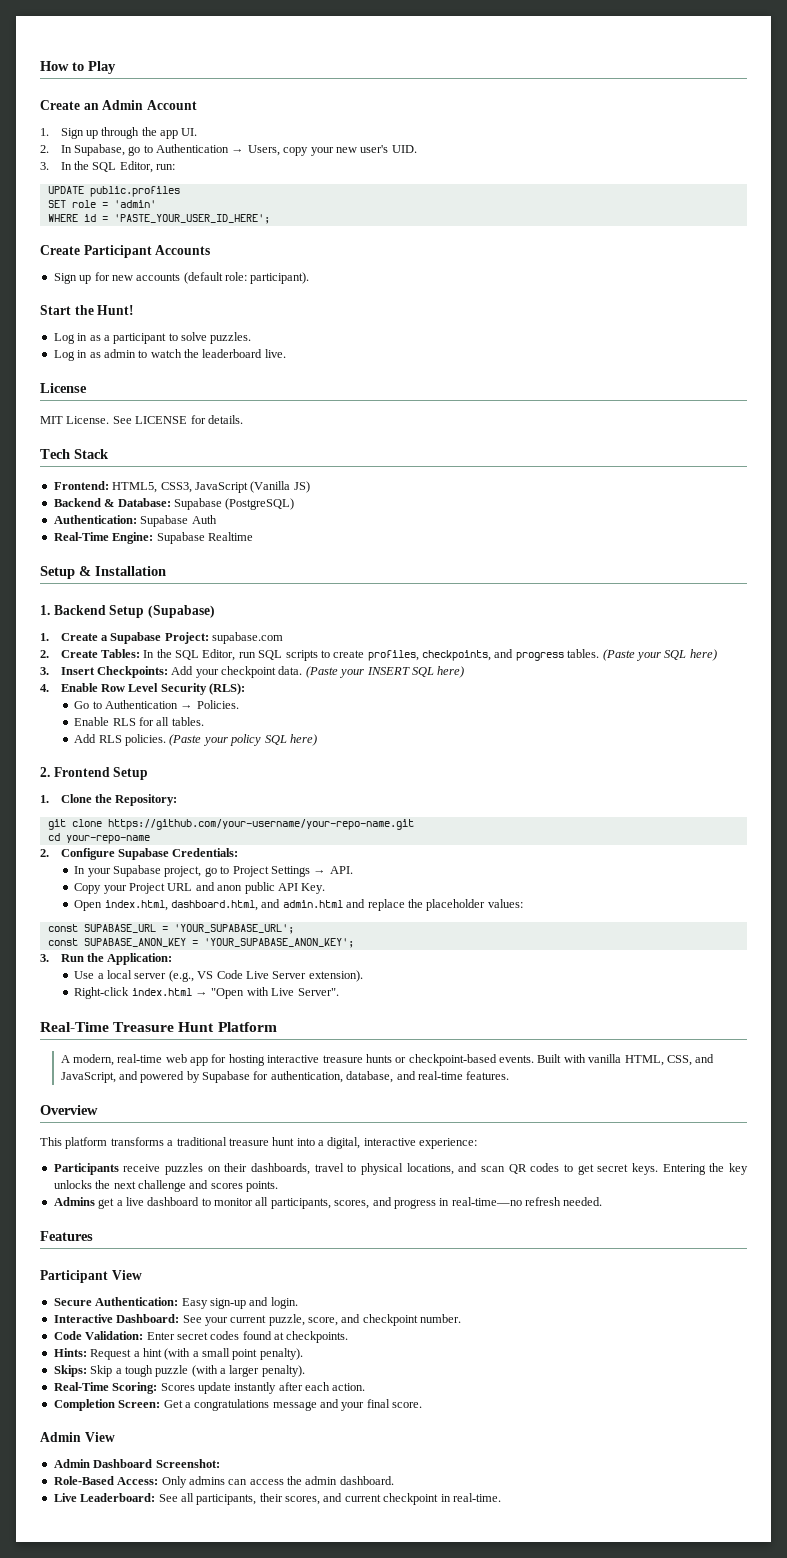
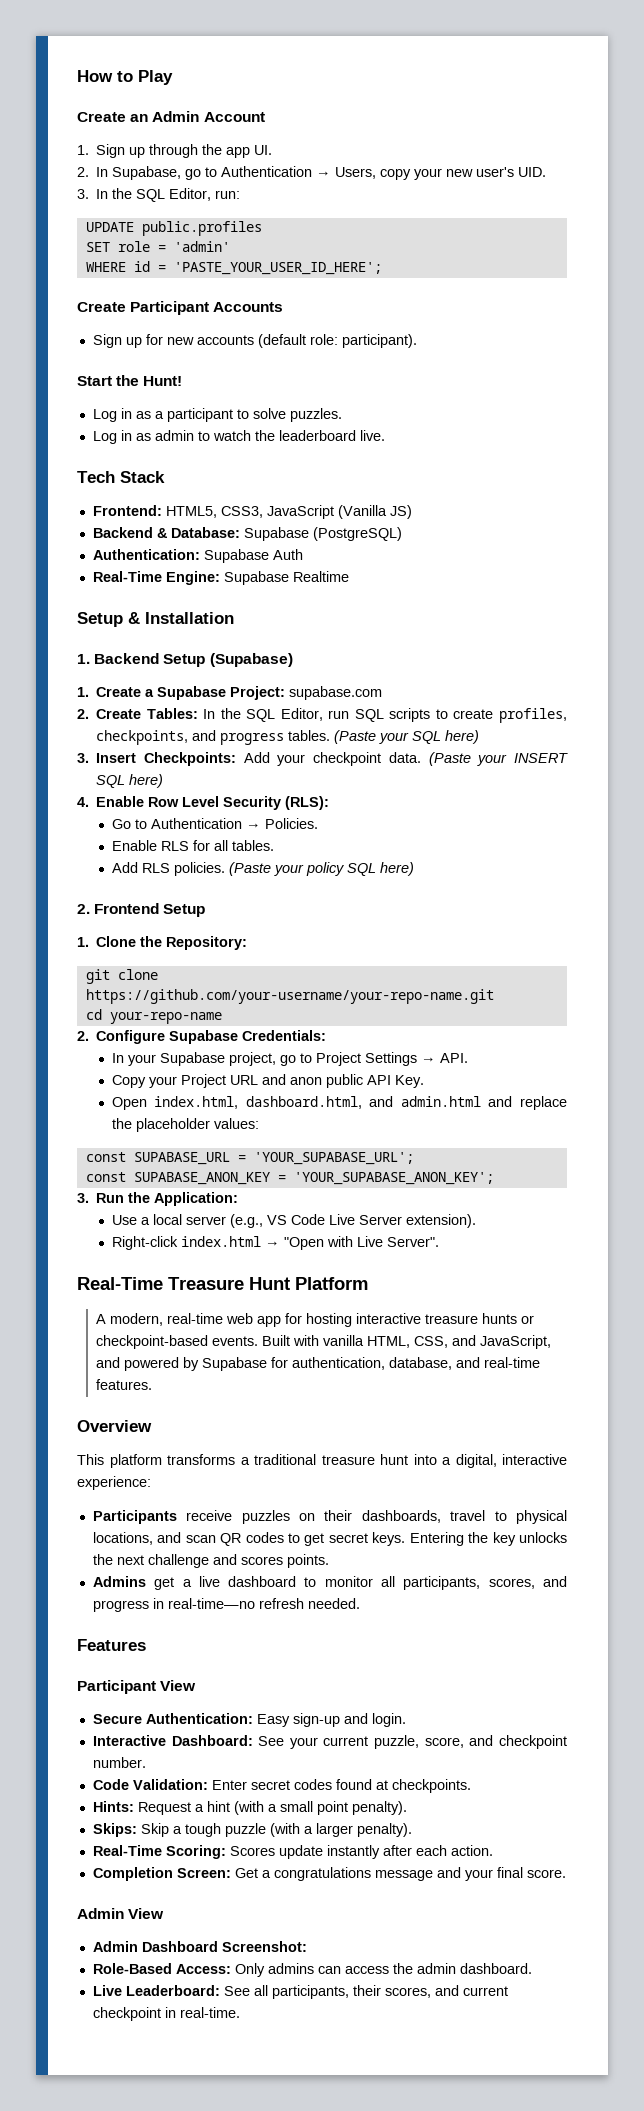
- License
- MIT License. See LICENSE for details.

